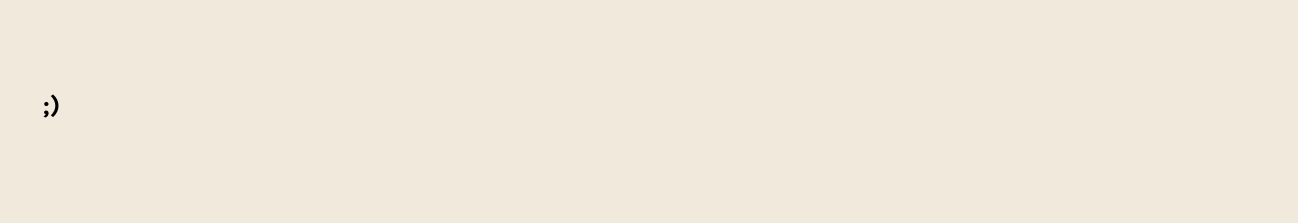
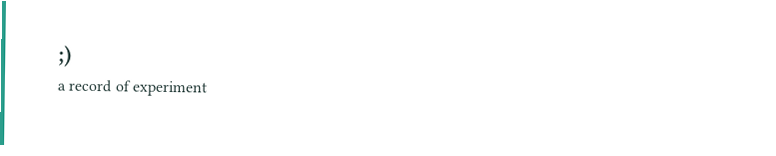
+ a record of experiment

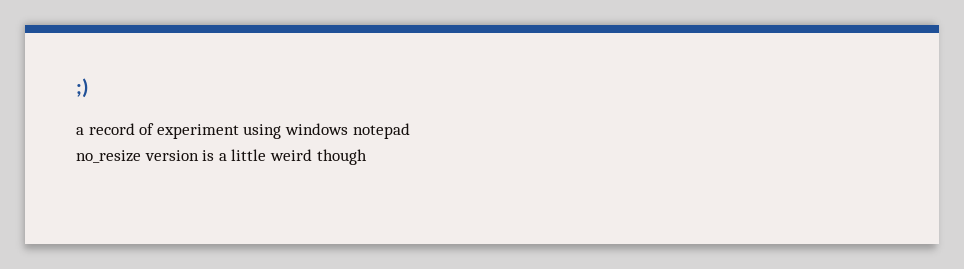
- a record of experiment
+ a record of experiment using windows notepad
+ no_resize version is a little weird though

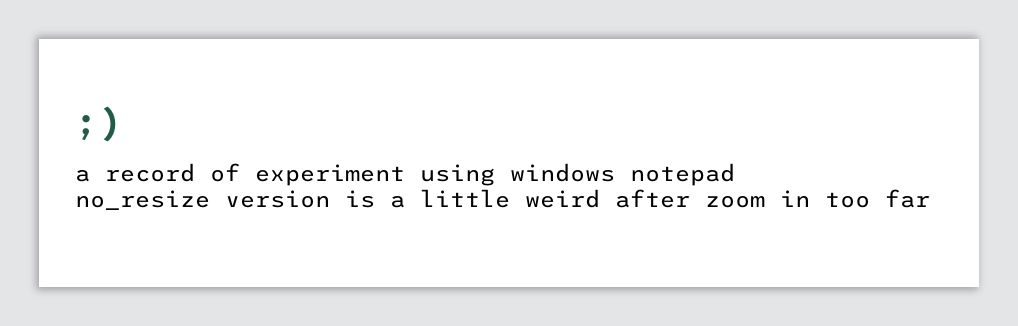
- no_resize version is a little weird though
+ no_resize version is a little weird after zoom in too far

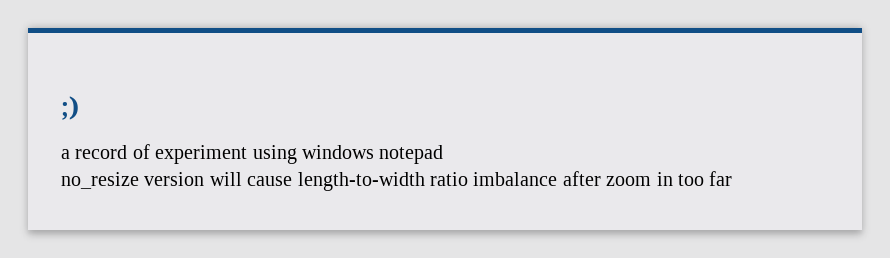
- no_resize version is a little weird after zoom in too far
+ no_resize version will cause length-to-width ratio imbalance after zoom in too far

